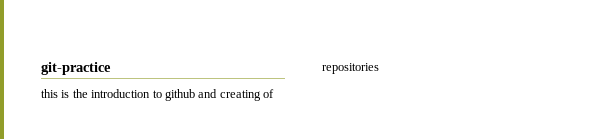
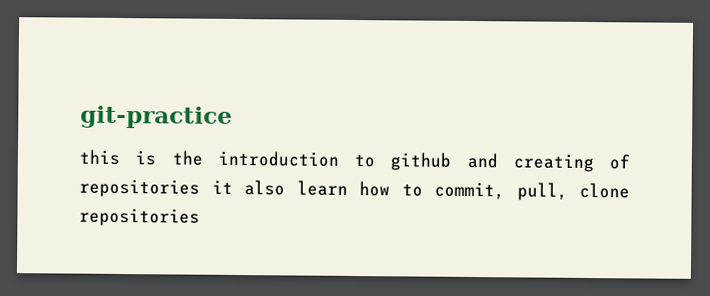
- this is the introduction to github and creating of repositories
+ this is the introduction to github and creating of repositories it also learn how to commit, pull, clone repositories

